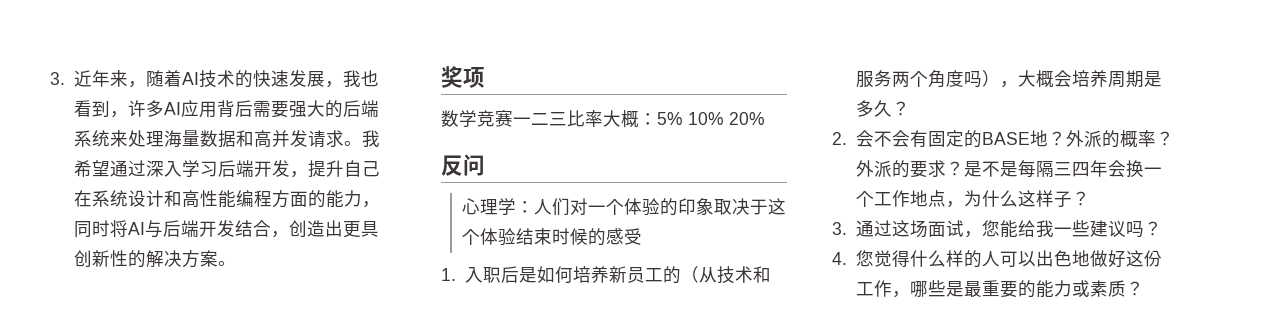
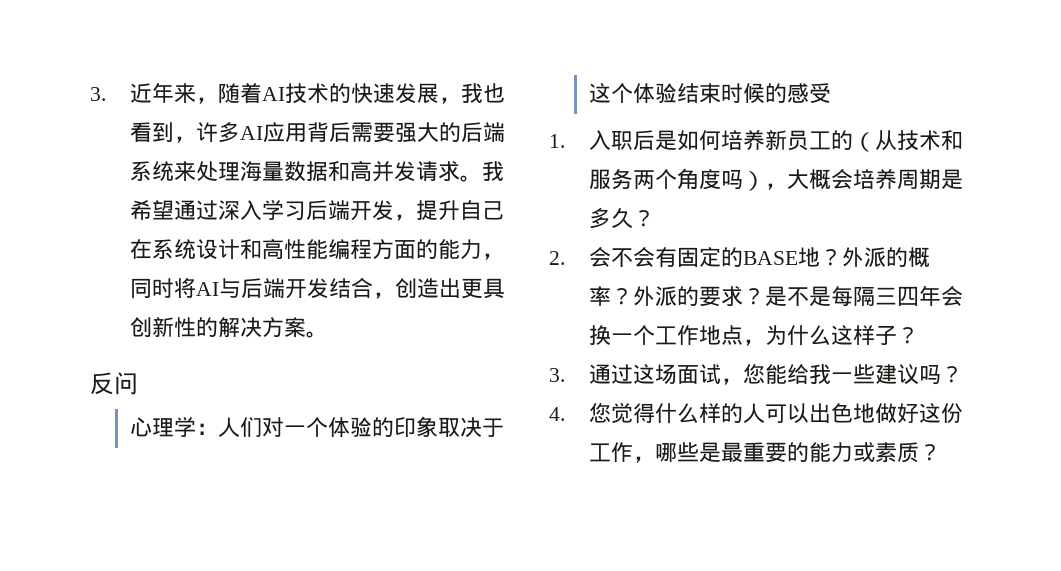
- 奖项
- 数学竞赛一二三比率大概：5% 10% 20%

